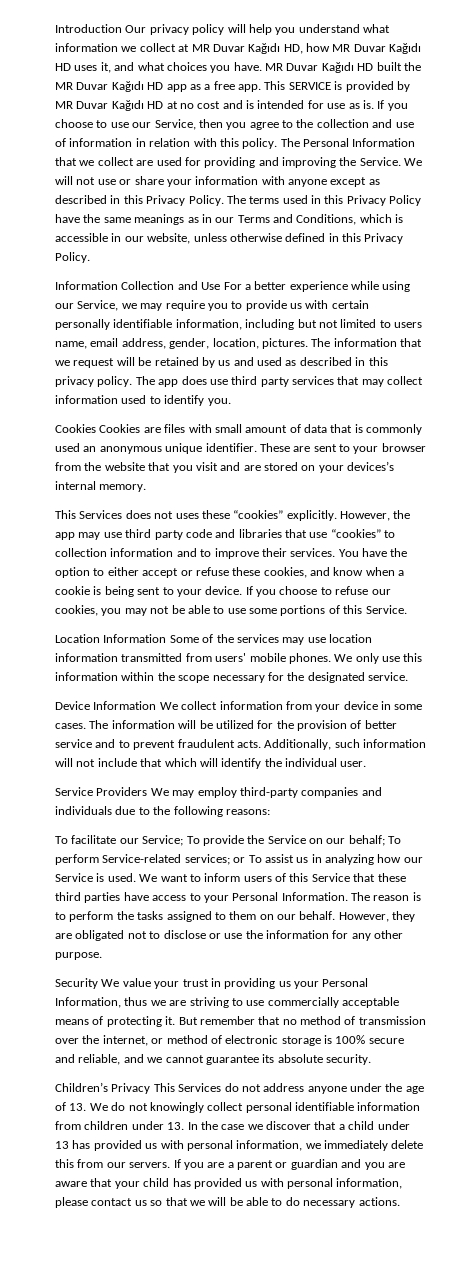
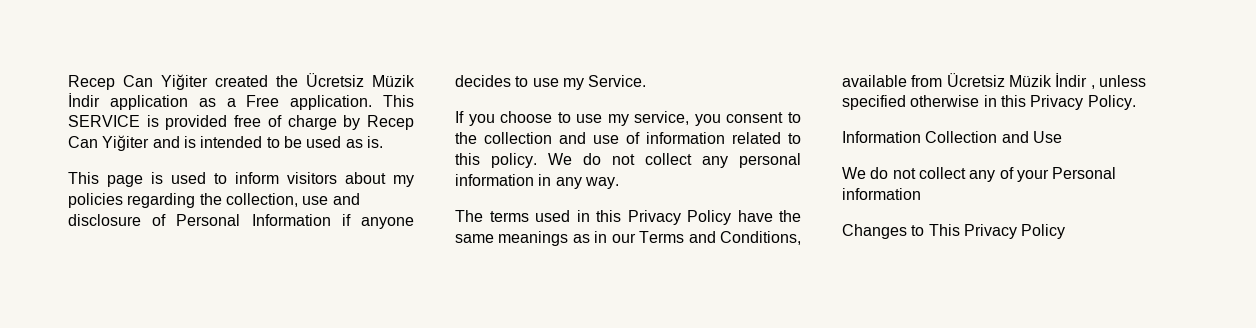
- Introduction Our privacy policy will help you understand what information we collect at MR Duvar Kağıdı HD, how MR Duvar Kağıdı HD uses it, and what choices you have. MR Duvar Kağıdı HD built the MR Duvar Kağıdı HD app as a free app. This SERVICE is provided by MR Duvar Kağıdı HD at no cost and is intended for use as is. If you choose to use our Service, then you agree to the collection and use of information in relation with this policy. The Personal Information that we collect are used for providing and improving the Service. We will not use or share your information with anyone except as described in this Privacy Policy. The terms used in this Privacy Policy have the same meanings as in our Terms and Conditions, which is accessible in our website, unless otherwise defined in this Privacy Policy.
+ Recep Can Yiğiter created the Ücretsiz Müzik İndir application as a Free application. This SERVICE is provided free of charge by Recep Can Yiğiter and is intended to be used as is.
+ This page is used to inform visitors about my policies regarding the collection, use and disclosure of Personal Information if anyone decides to use my Service.
+ If you choose to use my service, you consent to the collection and use of information related to this policy. We do not collect any personal information in any way.
+ The terms used in this Privacy Policy have the same meanings as in our Terms and Conditions, available from Ücretsiz Müzik İndir , unless specified otherwise in this Privacy Policy.
- Information Collection and Use For a better experience while using our Service, we may require you to provide us with certain personally identifiable information, including but not limited to users name, email address, gender, location, pictures. The information that we request will be retained by us and used as described in this privacy policy. The app does use third party services that may collect information used to identify you.
- Cookies Cookies are files with small amount of data that is commonly used an anonymous unique identifier. These are sent to your browser from the website that you visit and are stored on your devices’s internal memory.
- This Services does not uses these “cookies” explicitly. However, the app may use third party code and libraries that use “cookies” to collection information and to improve their services. You have the option to either accept or refuse these cookies, and know when a cookie is being sent to your device. If you choose to refuse our cookies, you may not be able to use some portions of this Service.
- Location Information Some of the services may use location information transmitted from users' mobile phones. We only use this information within the scope necessary for the designated service.
- Device Information We collect information from your device in some cases. The information will be utilized for the provision of better service and to prevent fraudulent acts. Additionally, such information will not include that which will identify the individual user.
- Service Providers We may employ third-party companies and individuals due to the following reasons:
- To facilitate our Service; To provide the Service on our behalf; To perform Service-related services; or To assist us in analyzing how our Service is used. We want to inform users of this Service that these third parties have access to your Personal Information. The reason is to perform the tasks assigned to them on our behalf. However, they are obligated not to disclose or use the information for any other purpose.
- Security We value your trust in providing us your Personal Information, thus we are striving to use commercially acceptable means of protecting it. But remember that no method of transmission over the internet, or method of electronic storage is 100% secure and reliable, and we cannot guarantee its absolute security.
- Children’s Privacy This Services do not address anyone under the age of 13. We do not knowingly collect personal identifiable information from children under 13. In the case we discover that a child under 13 has provided us with personal information, we immediately delete this from our servers. If you are a parent or guardian and you are aware that your child has provided us with personal information, please contact us so that we will be able to do necessary actions.
+ Information Collection and Use
+ We do not collect any of your Personal information
+ Changes to This Privacy Policy

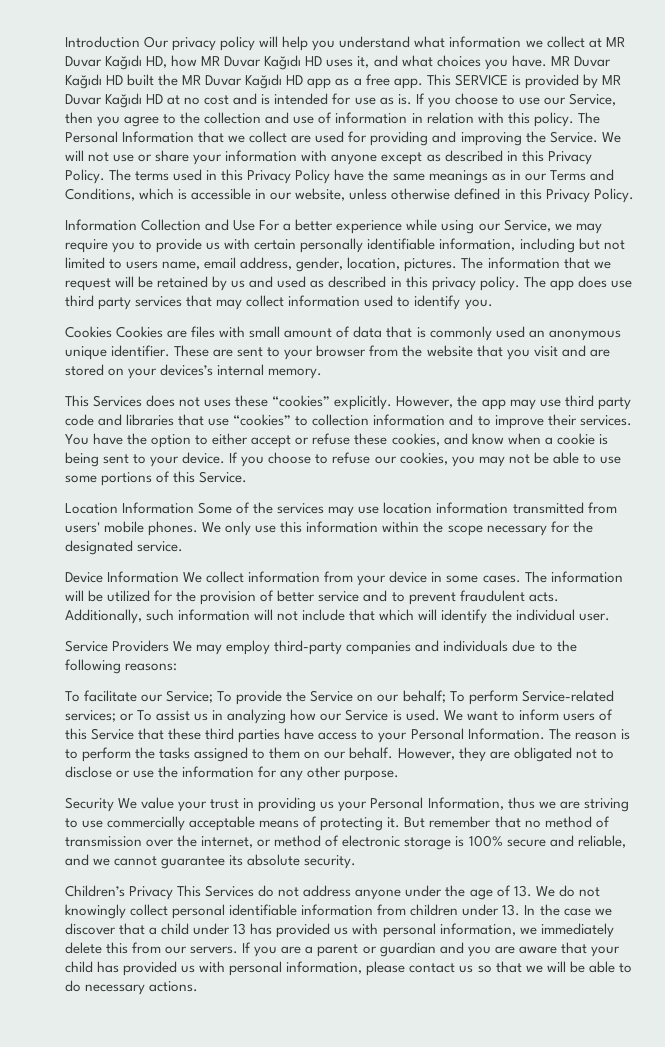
- Recep Can Yiğiter created the Ücretsiz Müzik İndir application as a Free application. This SERVICE is provided free of charge by Recep Can Yiğiter and is intended to be used as is.
- This page is used to inform visitors about my policies regarding the collection, use and disclosure of Personal Information if anyone decides to use my Service.
- If you choose to use my service, you consent to the collection and use of information related to this policy. We do not collect any personal information in any way.
- The terms used in this Privacy Policy have the same meanings as in our Terms and Conditions, available from Ücretsiz Müzik İndir , unless specified otherwise in this Privacy Policy.
+ Introduction Our privacy policy will help you understand what information we collect at MR Duvar Kağıdı HD, how MR Duvar Kağıdı HD uses it, and what choices you have. MR Duvar Kağıdı HD built the MR Duvar Kağıdı HD app as a free app. This SERVICE is provided by MR Duvar Kağıdı HD at no cost and is intended for use as is. If you choose to use our Service, then you agree to the collection and use of information in relation with this policy. The Personal Information that we collect are used for providing and improving the Service. We will not use or share your information with anyone except as described in this Privacy Policy. The terms used in this Privacy Policy have the same meanings as in our Terms and Conditions, which is accessible in our website, unless otherwise defined in this Privacy Policy.
- Information Collection and Use
- We do not collect any of your Personal information
- Changes to This Privacy Policy
+ Information Collection and Use For a better experience while using our Service, we may require you to provide us with certain personally identifiable information, including but not limited to users name, email address, gender, location, pictures. The information that we request will be retained by us and used as described in this privacy policy. The app does use third party services that may collect information used to identify you.
+ Cookies Cookies are files with small amount of data that is commonly used an anonymous unique identifier. These are sent to your browser from the website that you visit and are stored on your devices’s internal memory.
+ This Services does not uses these “cookies” explicitly. However, the app may use third party code and libraries that use “cookies” to collection information and to improve their services. You have the option to either accept or refuse these cookies, and know when a cookie is being sent to your device. If you choose to refuse our cookies, you may not be able to use some portions of this Service.
+ Location Information Some of the services may use location information transmitted from users' mobile phones. We only use this information within the scope necessary for the designated service.
+ Device Information We collect information from your device in some cases. The information will be utilized for the provision of better service and to prevent fraudulent acts. Additionally, such information will not include that which will identify the individual user.
+ Service Providers We may employ third-party companies and individuals due to the following reasons:
+ To facilitate our Service; To provide the Service on our behalf; To perform Service-related services; or To assist us in analyzing how our Service is used. We want to inform users of this Service that these third parties have access to your Personal Information. The reason is to perform the tasks assigned to them on our behalf. However, they are obligated not to disclose or use the information for any other purpose.
+ Security We value your trust in providing us your Personal Information, thus we are striving to use commercially acceptable means of protecting it. But remember that no method of transmission over the internet, or method of electronic storage is 100% secure and reliable, and we cannot guarantee its absolute security.
+ Children’s Privacy This Services do not address anyone under the age of 13. We do not knowingly collect personal identifiable information from children under 13. In the case we discover that a child under 13 has provided us with personal information, we immediately delete this from our servers. If you are a parent or guardian and you are aware that your child has provided us with personal information, please contact us so that we will be able to do necessary actions.

